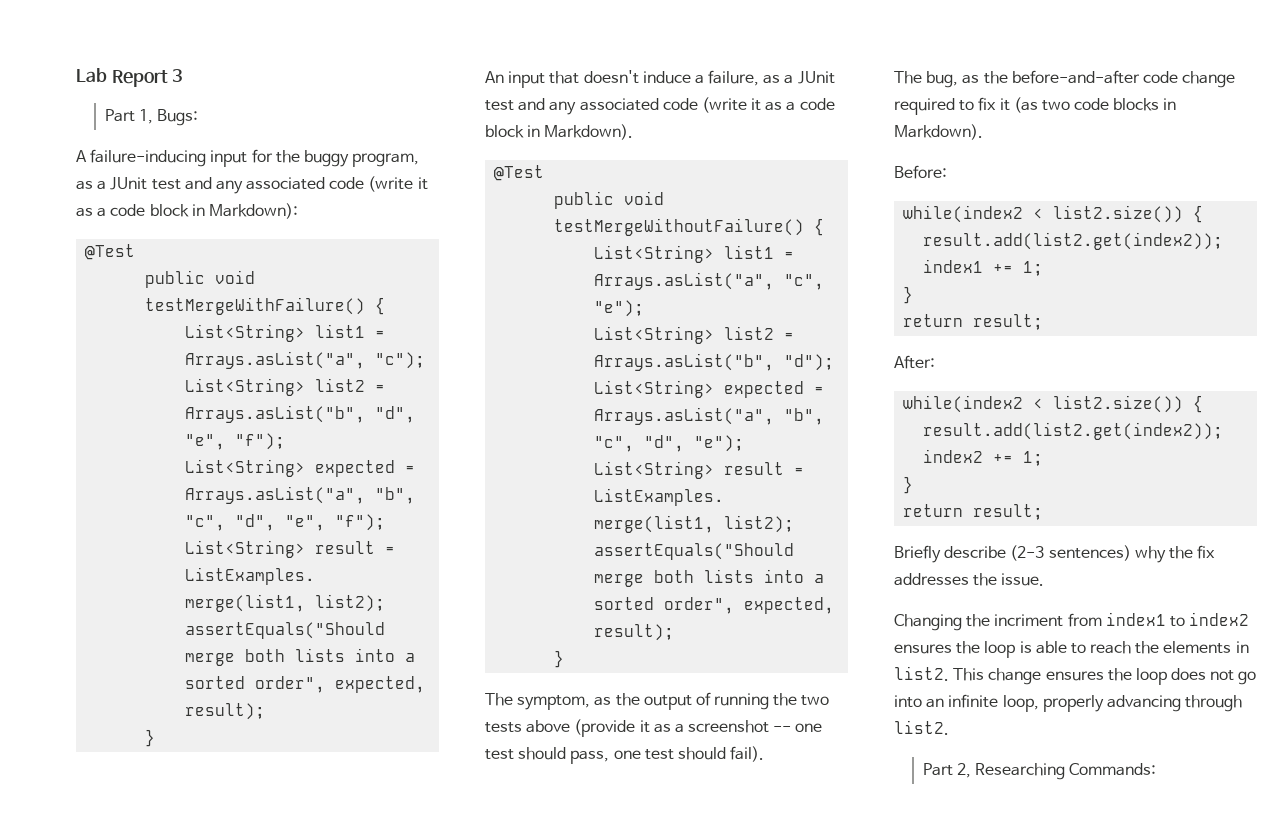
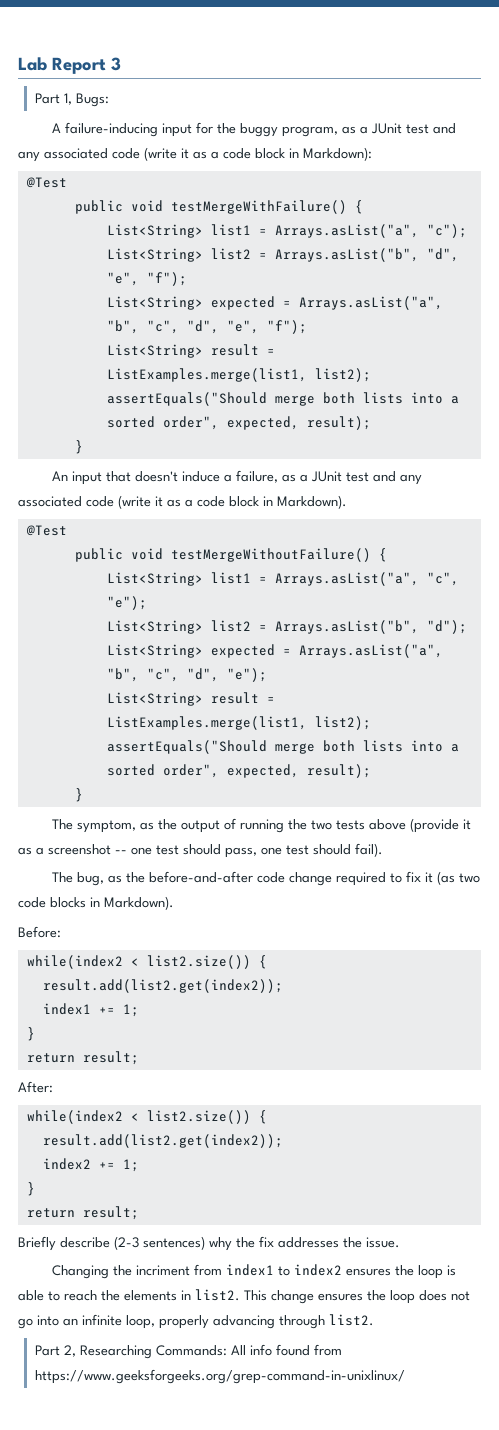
- Part 2, Researching Commands:
+ Part 2, Researching Commands: All info found from https://www.geeksforgeeks.org/grep-command-in-unixlinux/

